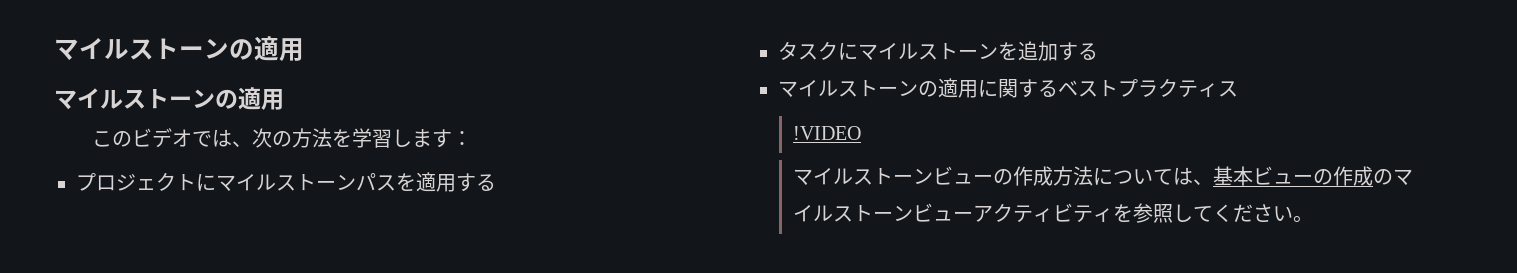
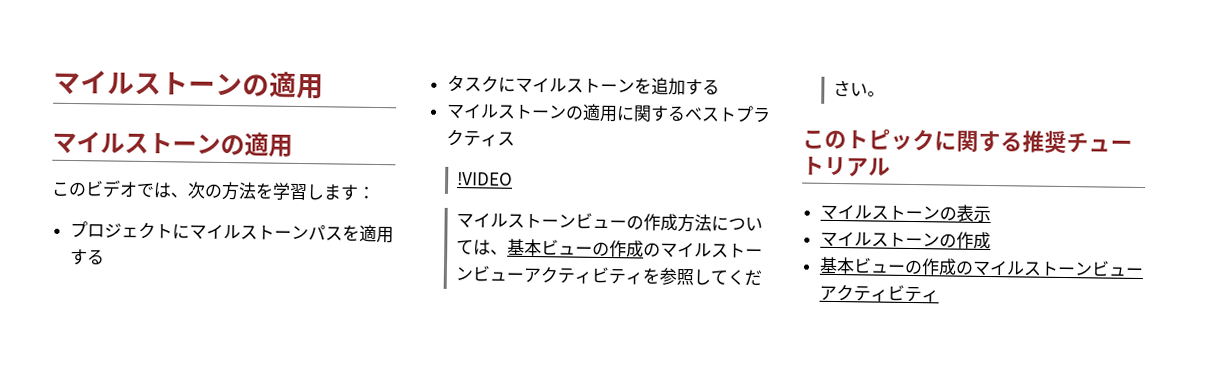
+ このトピックに関する推奨チュートリアル
+ マイルストーンの表示
+ マイルストーンの作成
+ 基本ビューの作成のマイルストーンビューアクティビティ

